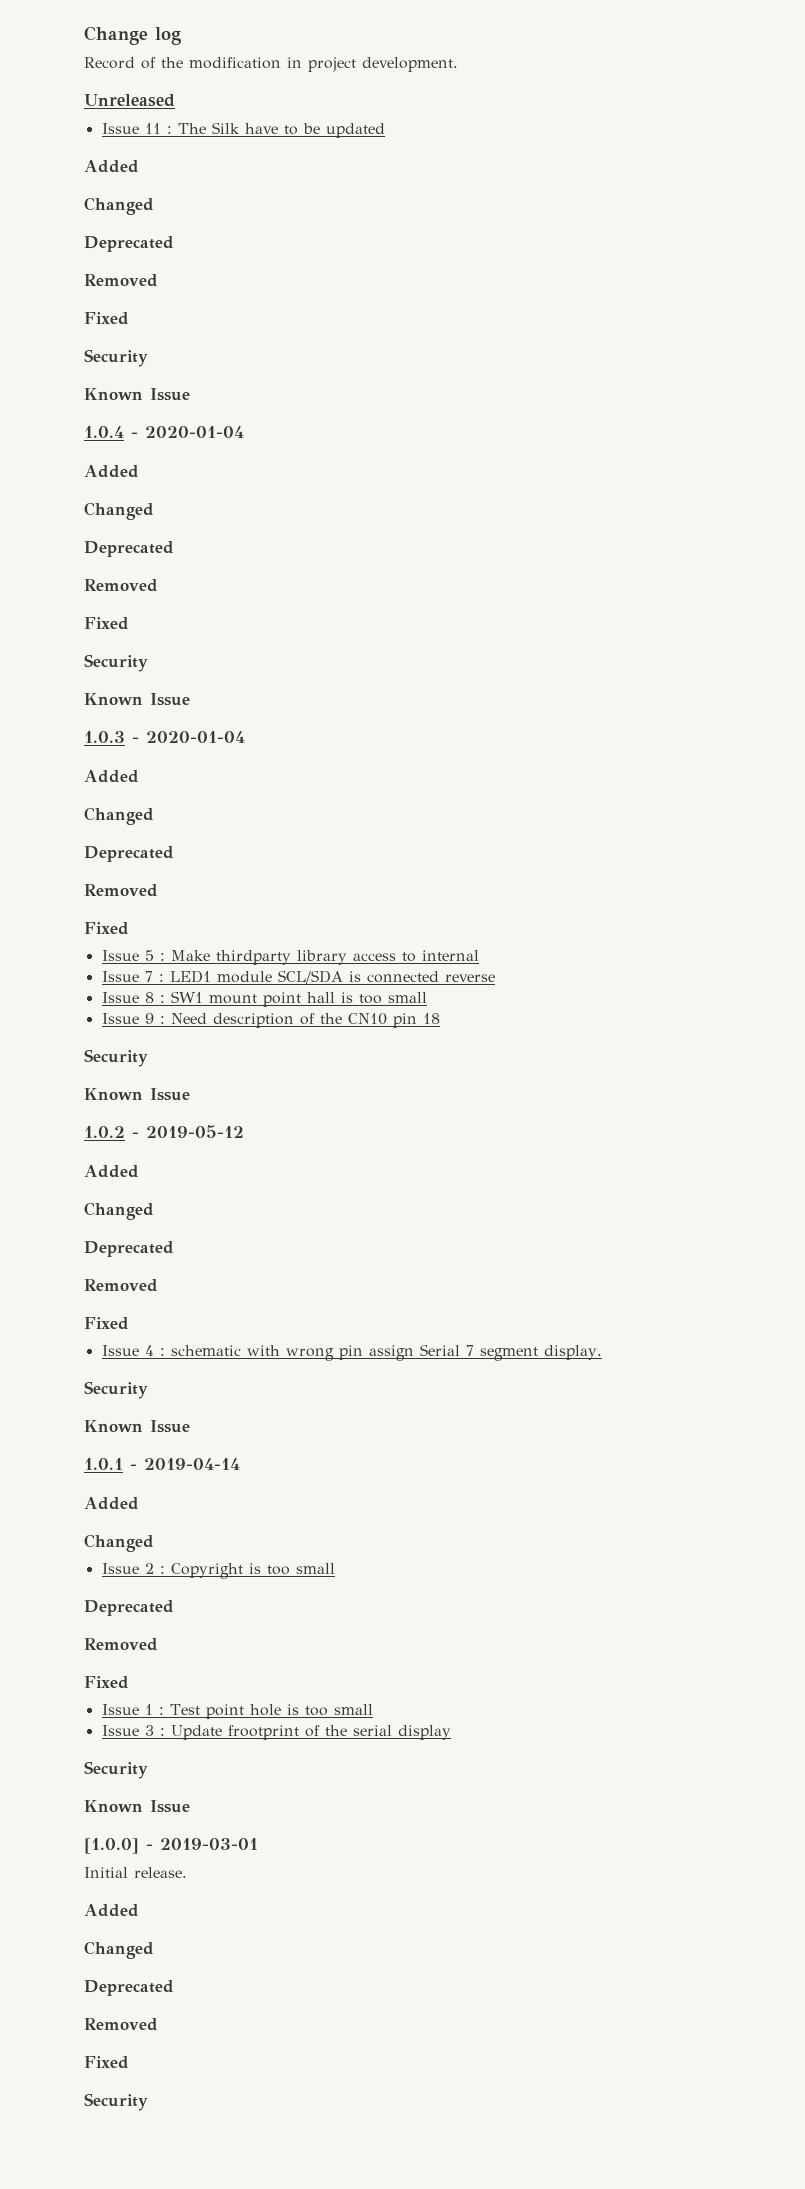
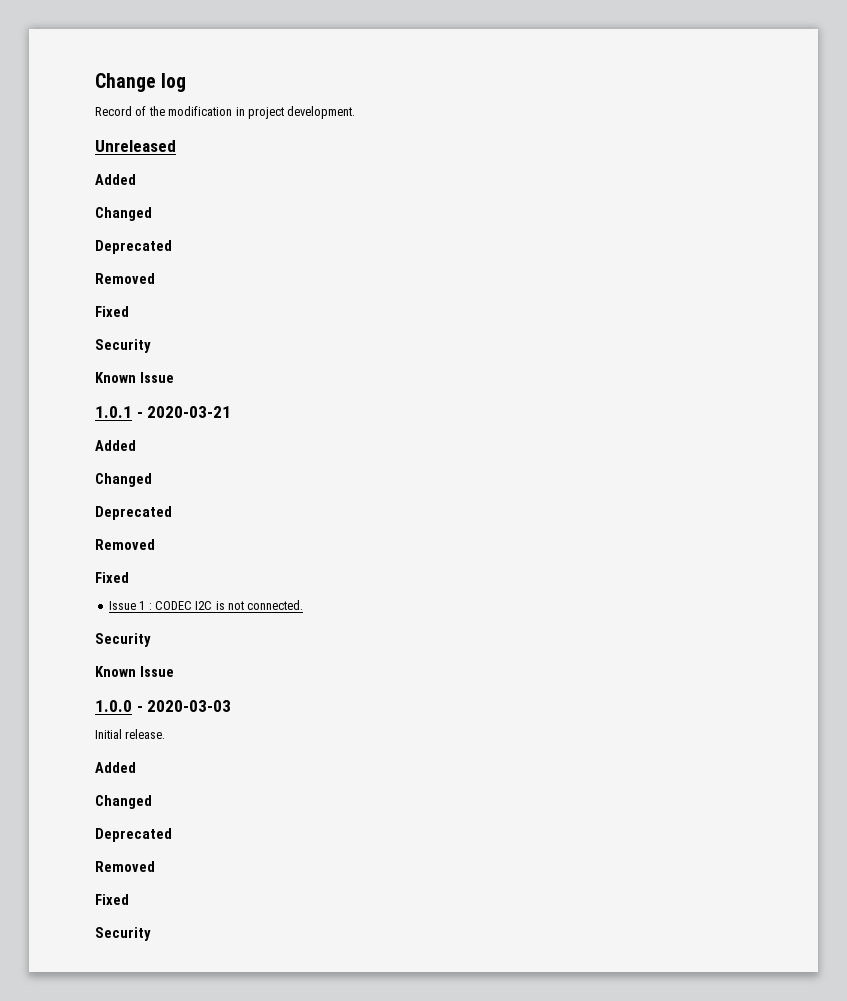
  Unreleased
- Issue 11 : The Silk have to be updated
  Added
  Changed
  Deprecated
  Removed
  Fixed
  Security
  Known Issue
- 1.0.4 - 2020-01-04
+ 1.0.1 - 2020-03-21
  Added
  Changed
  Deprecated
  Removed
  Fixed
+ Issue 1 : CODEC I2C is not connected.
  Security
  Known Issue
- 1.0.3 - 2020-01-04
- Added
- Changed
- Deprecated
- Removed
- Fixed
- Issue 5 : Make thirdparty library access to internal
- Issue 7 : LED1 module SCL/SDA is connected reverse
- Issue 8 : SW1 mount point hall is too small
- Issue 9 : Need description of the CN10 pin 18
- Security
- Known Issue
- 1.0.2 - 2019-05-12
- Added
- Changed
- Deprecated
- Removed
- Fixed
- Issue 4 : schematic with wrong pin assign Serial 7 segment display.
- Security
- Known Issue
- 1.0.1 - 2019-04-14
- Added
- Changed
- Issue 2 : Copyright is too small
- Deprecated
- Removed
- Fixed
- Issue 1 : Test point hole is too small
- Issue 3 : Update frootprint of the serial display
- Security
- Known Issue
- [1.0.0] - 2019-03-01
+ 1.0.0 - 2020-03-03

